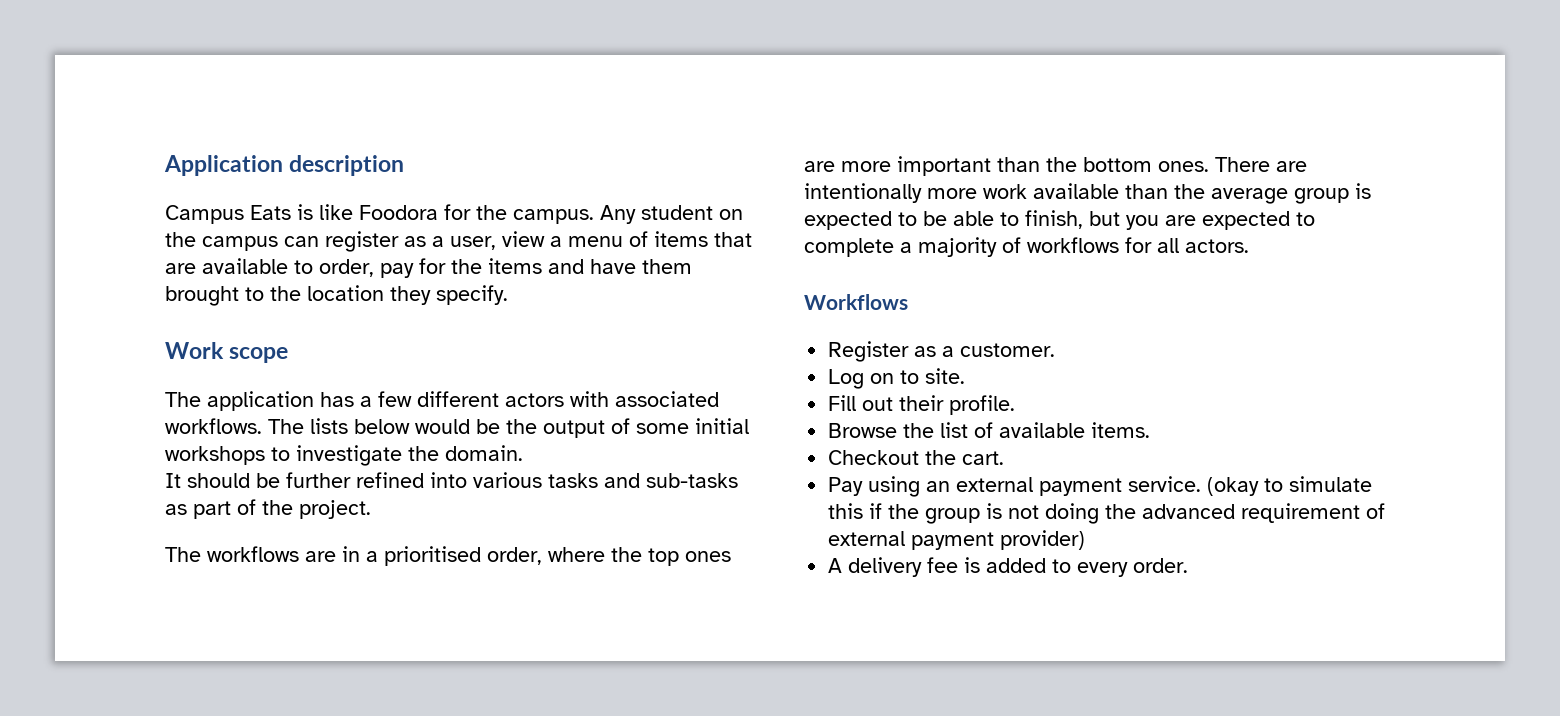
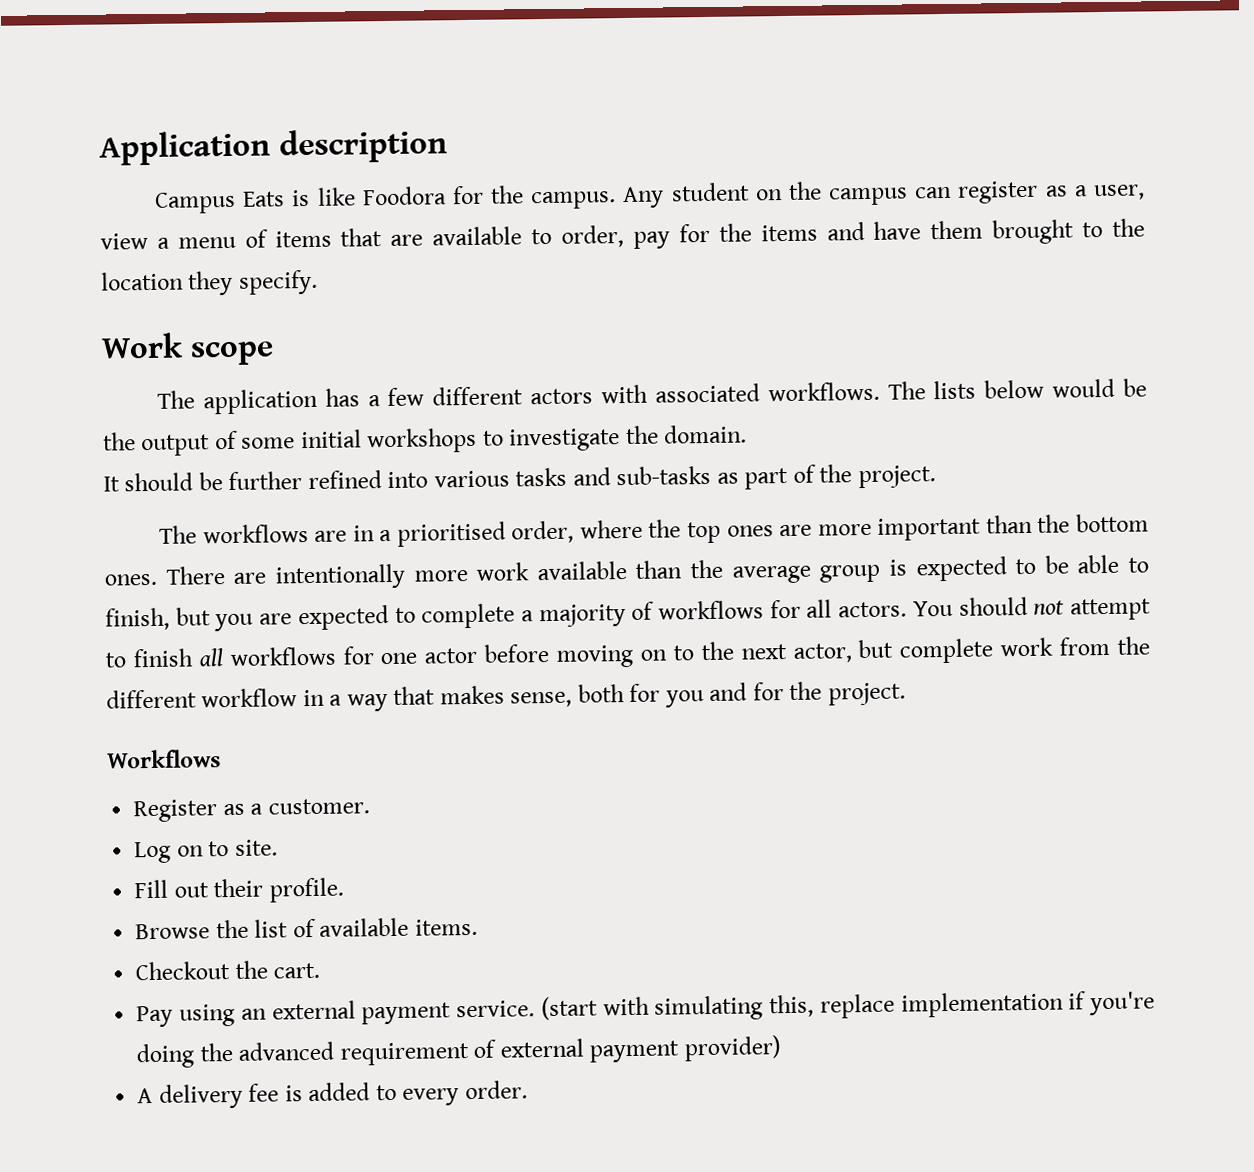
+ You should not attempt to finish all workflows for one actor before moving on to the next actor, but complete work from the different workflow in a way that makes sense, both for you and for the project.
- (okay to simulate this if the group is not doing the advanced requirement of external payment provider)
+ (start with simulating this, replace implementation if you're doing the advanced requirement of external payment provider)

